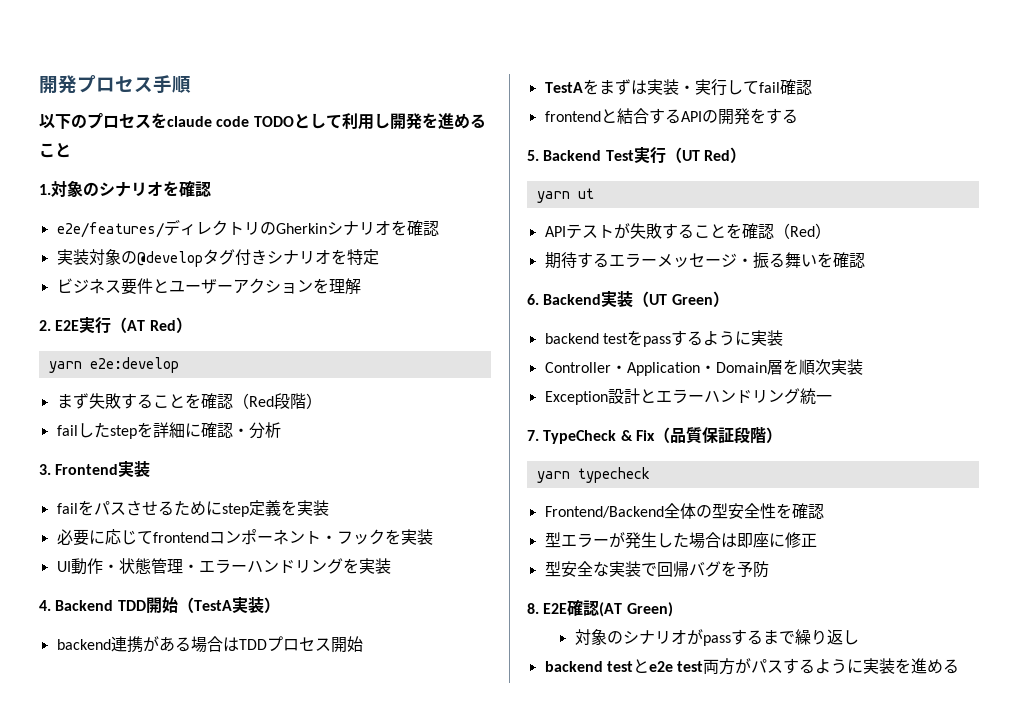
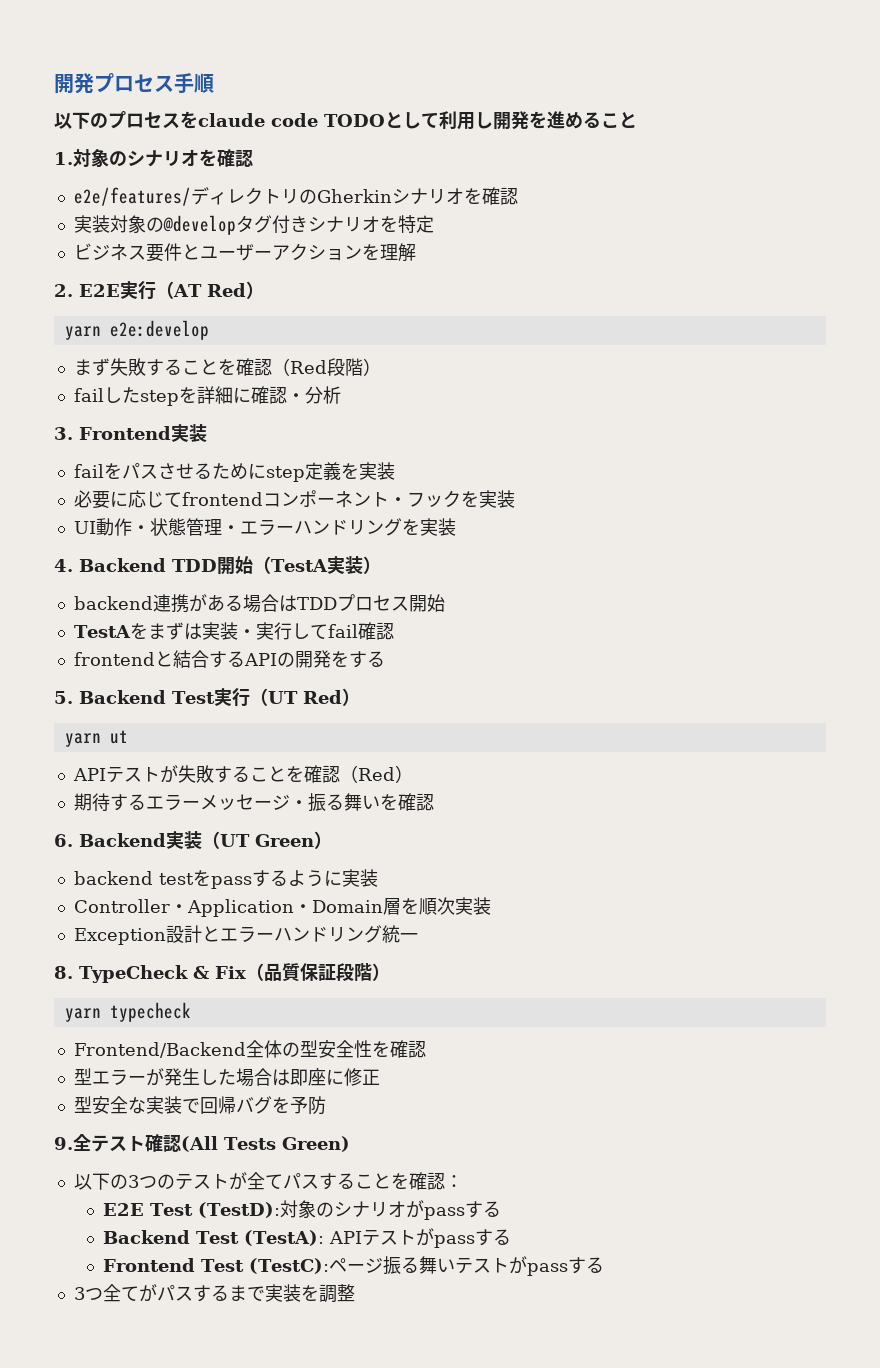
- 7. TypeCheck & Fix（品質保証段階）
+ 8. TypeCheck & Fix（品質保証段階）
- 8. E2E確認(AT Green)
- 対象のシナリオがpassするまで繰り返し
- backend testとe2e test両方がパスするように実装を進める
+ 9.全テスト確認(All Tests Green)
+ 以下の3つのテストが全てパスすることを確認：
+ E2E Test (TestD):対象のシナリオがpassする
+ Backend Test (TestA): APIテストがpassする
+ Frontend Test (TestC):ページ振る舞いテストがpassする
+ 3つ全てがパスするまで実装を調整

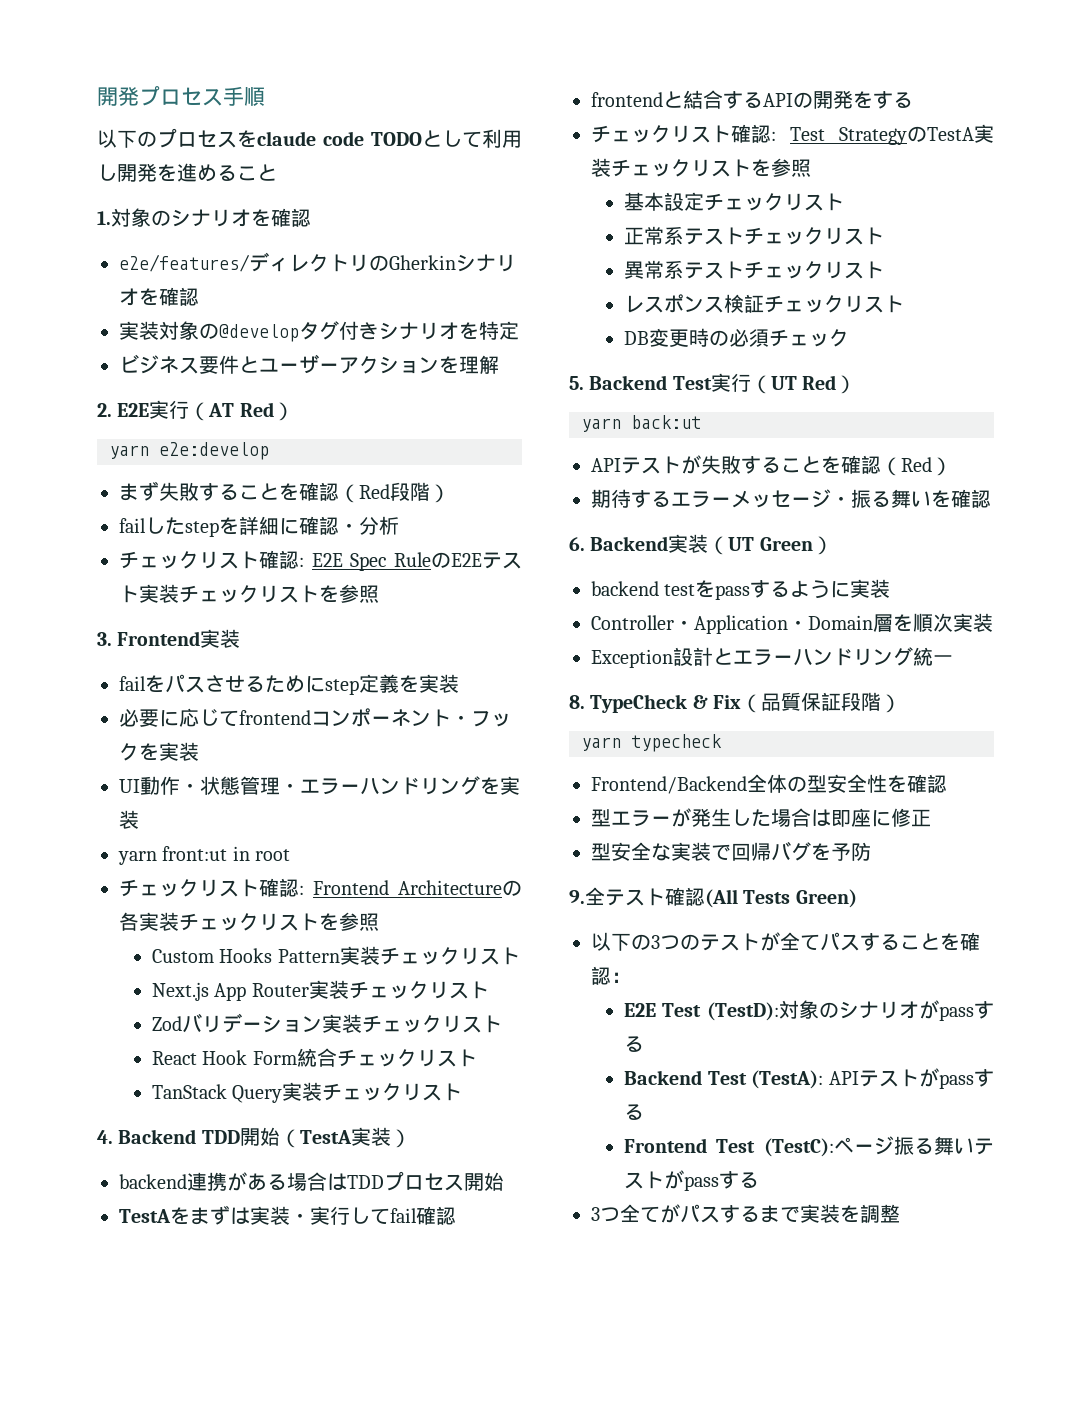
+ チェックリスト確認: E2E Spec RuleのE2Eテスト実装チェックリストを参照
+ yarn front:ut in root
+ チェックリスト確認: Frontend Architectureの各実装チェックリストを参照
+ Custom Hooks Pattern実装チェックリスト
+ Next.js App Router実装チェックリスト
+ Zodバリデーション実装チェックリスト
+ React Hook Form統合チェックリスト
+ TanStack Query実装チェックリスト
+ チェックリスト確認: Test StrategyのTestA実装チェックリストを参照
+ 基本設定チェックリスト
+ 正常系テストチェックリスト
+ 異常系テストチェックリスト
+ レスポンス検証チェックリスト
+ DB変更時の必須チェック
- yarn ut
+ yarn back:ut

